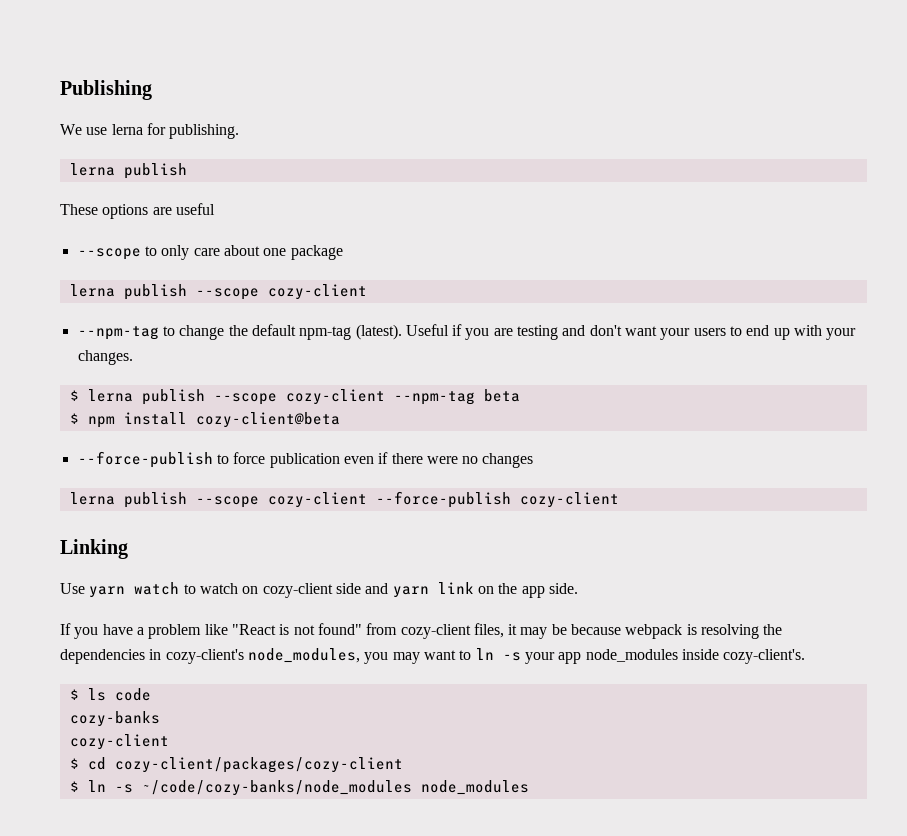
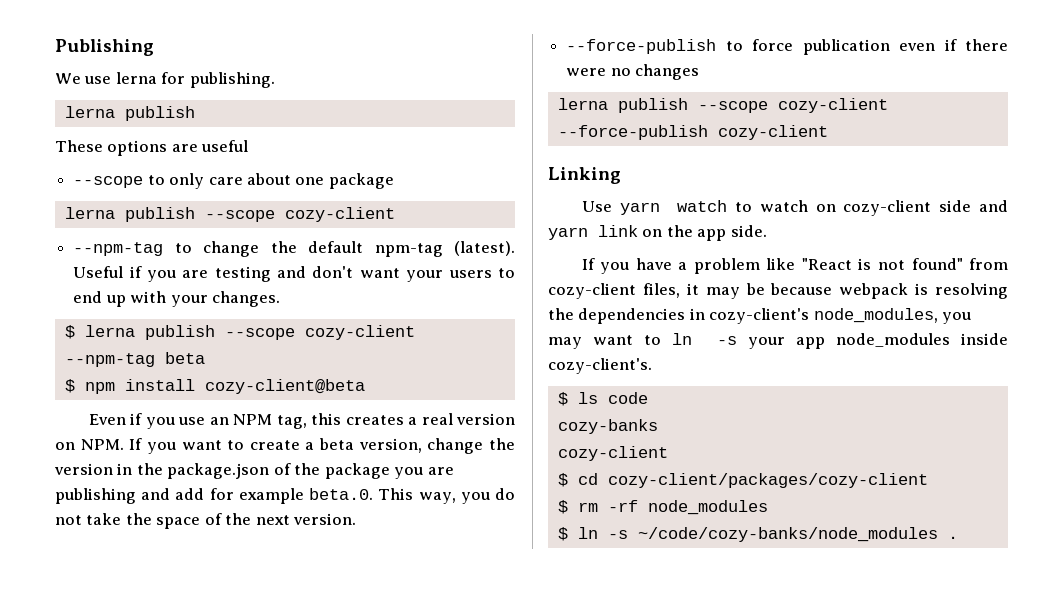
+ Even if you use an NPM tag, this creates a real version on NPM. If you want to create a beta version, change the version in the package.json of the package you are publishing and add for example beta.0. This way, you do not take the space of the next version.
+ $ rm -rf node_modules
- $ ln -s ~/code/cozy-banks/node_modules node_modules
+ $ ln -s ~/code/cozy-banks/node_modules .

